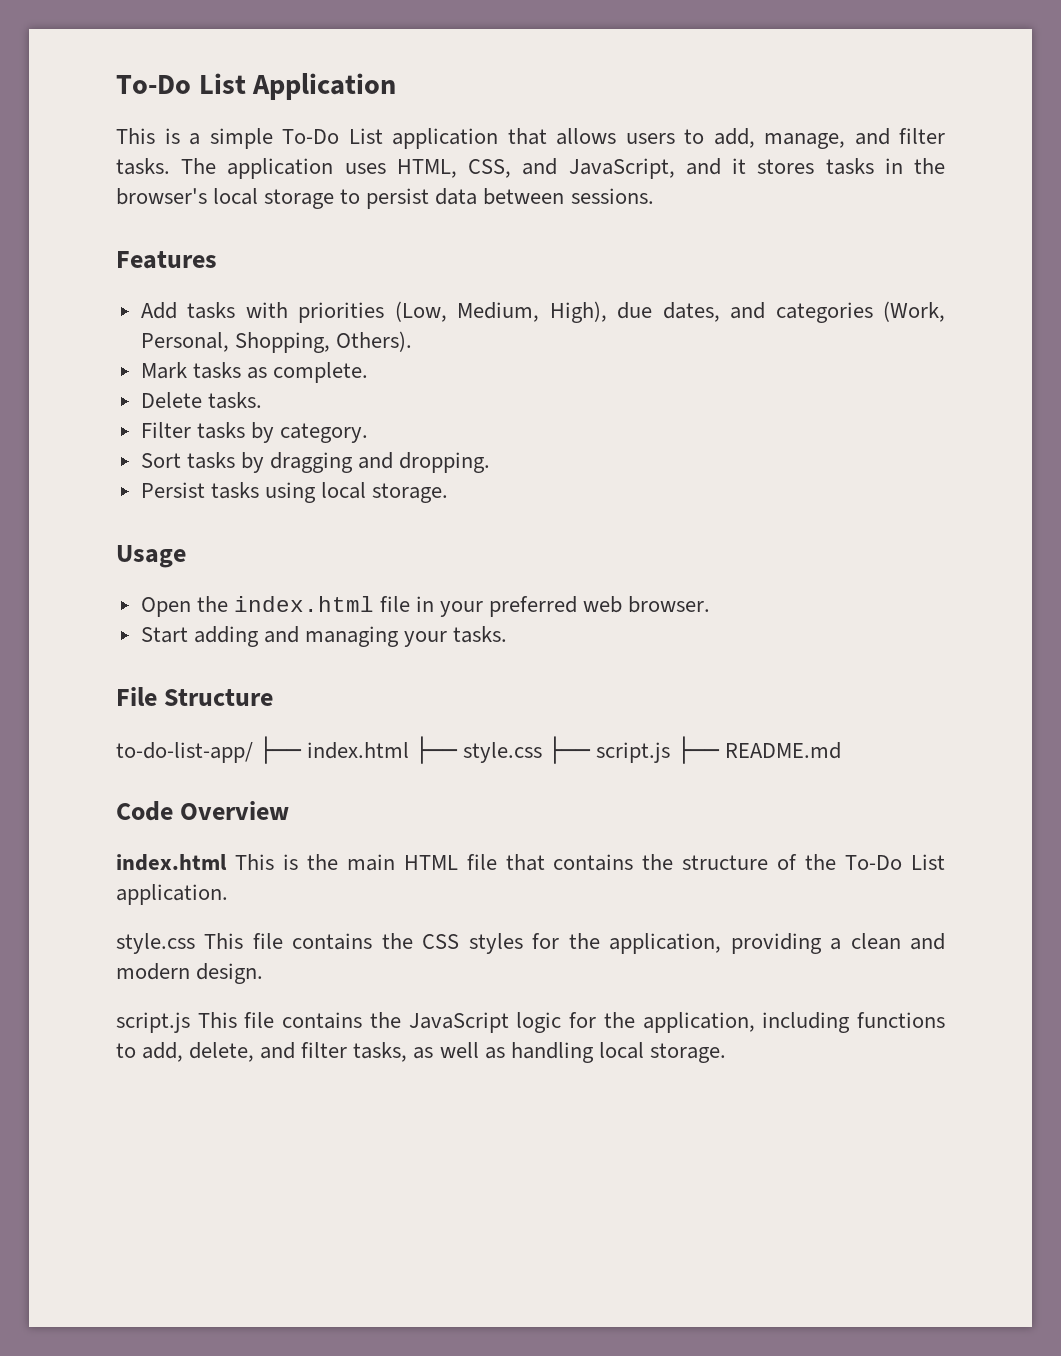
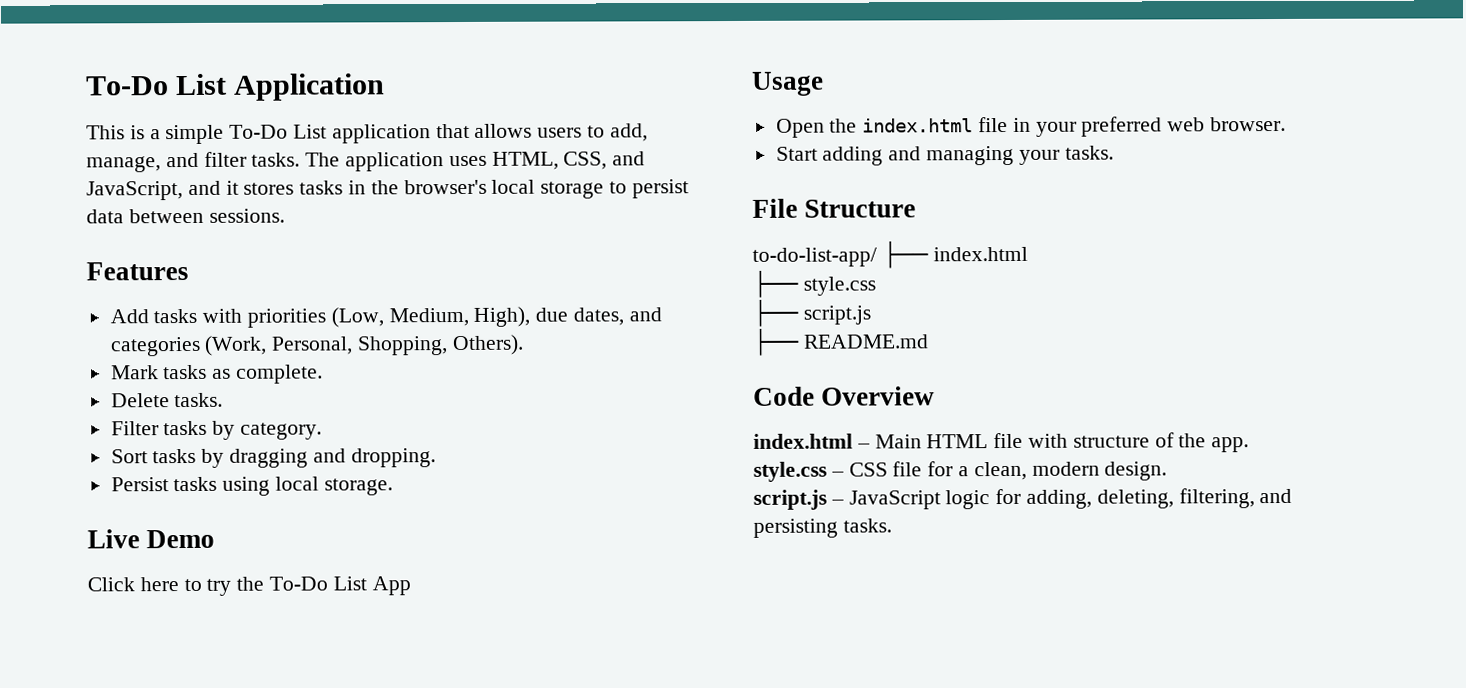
+ Live Demo
+ Click here to try the To-Do List App
- to-do-list-app/ ├── index.html ├── style.css ├── script.js ├── README.md
+ to-do-list-app/ ├── index.html
+ ├── style.css
+ ├── script.js
+ ├── README.md
- index.html This is the main HTML file that contains the structure of the To-Do List application.
- style.css This file contains the CSS styles for the application, providing a clean and modern design.
- script.js This file contains the JavaScript logic for the application, including functions to add, delete, and filter tasks, as well as handling local storage.
+ index.html – Main HTML file with structure of the app.
+ style.css – CSS file for a clean, modern design.
+ script.js – JavaScript logic for adding, deleting, filtering, and persisting tasks.

